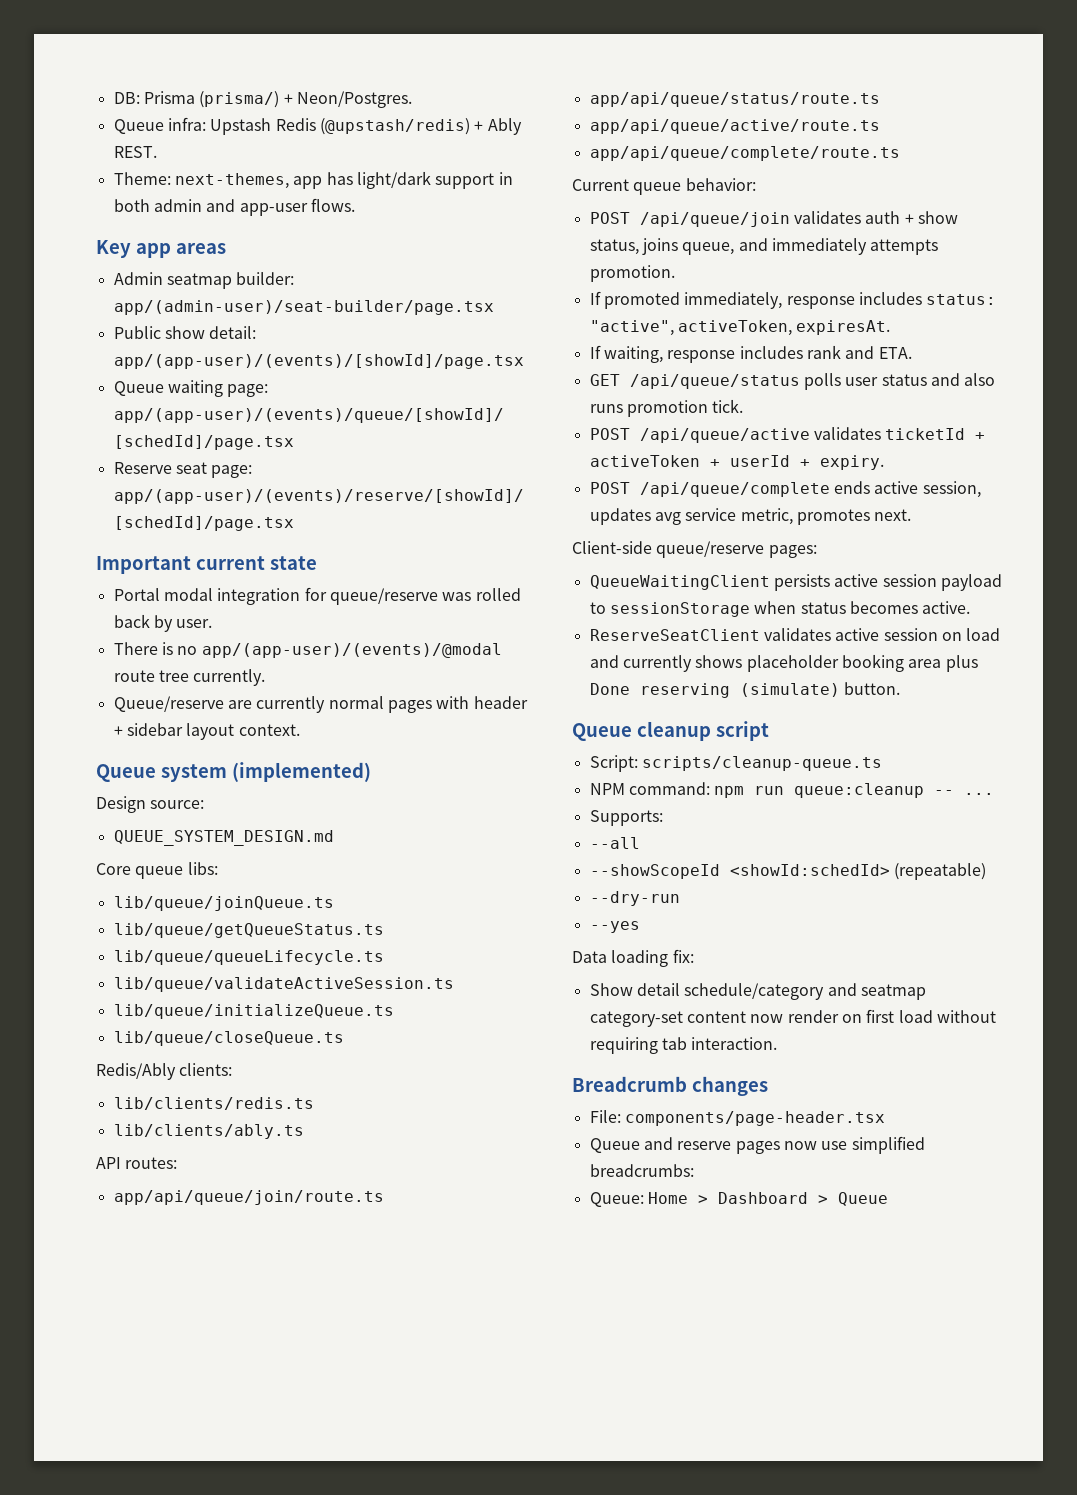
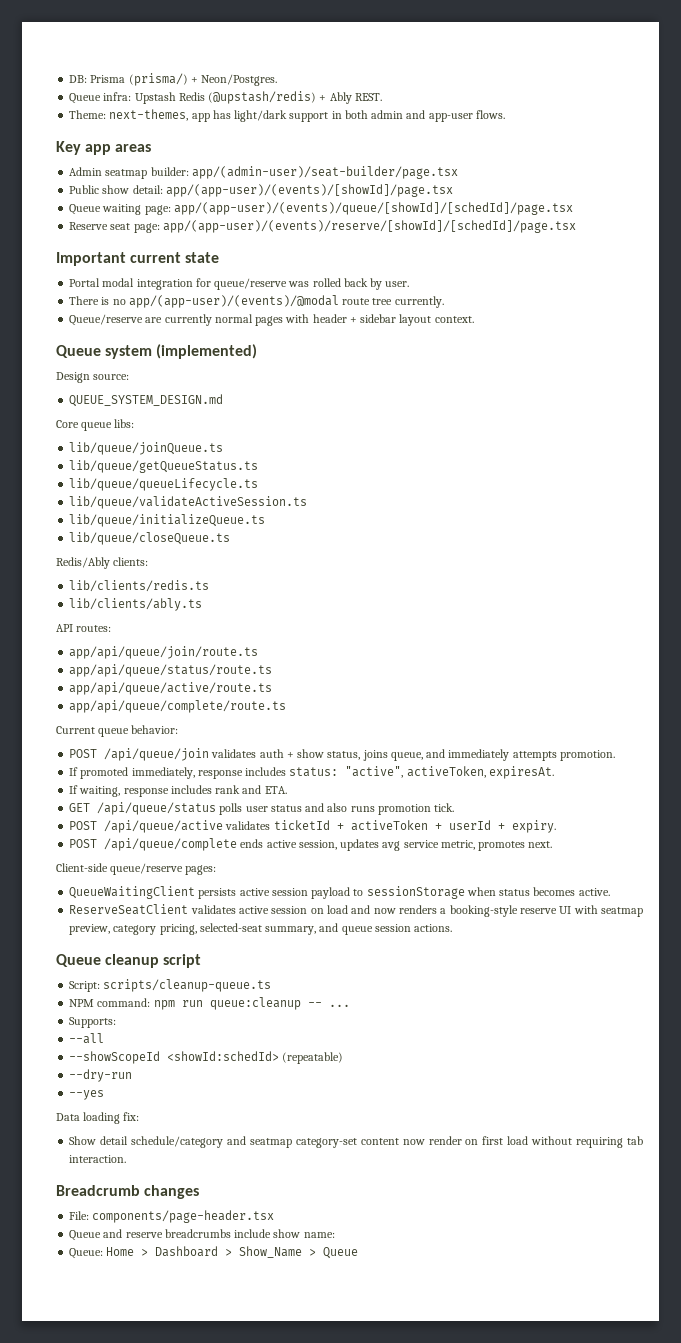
- ReserveSeatClient validates active session on load and currently shows placeholder booking area plus Done reserving (simulate) button.
+ ReserveSeatClient validates active session on load and now renders a booking-style reserve UI with seatmap preview, category pricing, selected-seat summary, and queue session actions.
- Queue and reserve pages now use simplified breadcrumbs:
+ Queue and reserve breadcrumbs include show name:
- Queue: Home > Dashboard > Queue
+ Queue: Home > Dashboard > Show_Name > Queue

